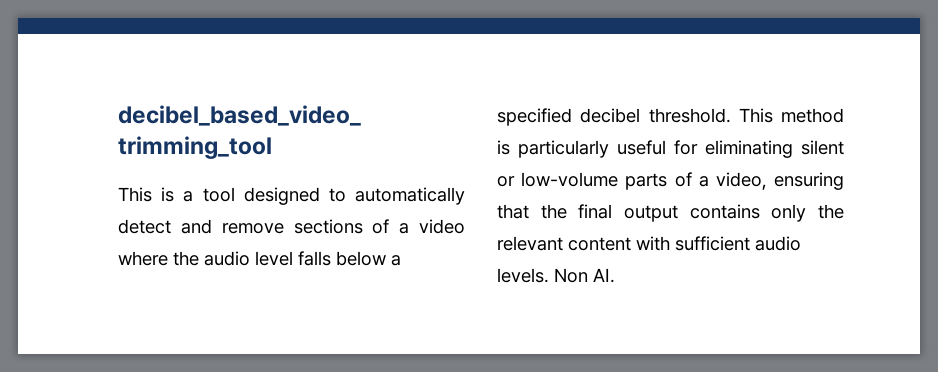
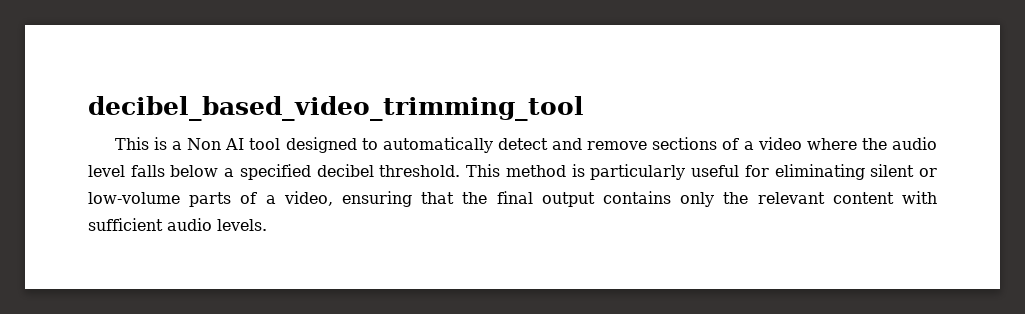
- This is a tool designed to automatically detect and remove sections of a video where the audio level falls below a specified decibel threshold.
+ This is a Non AI tool designed to automatically detect and remove sections of a video where the audio level falls below a specified decibel threshold.
- Non AI.

